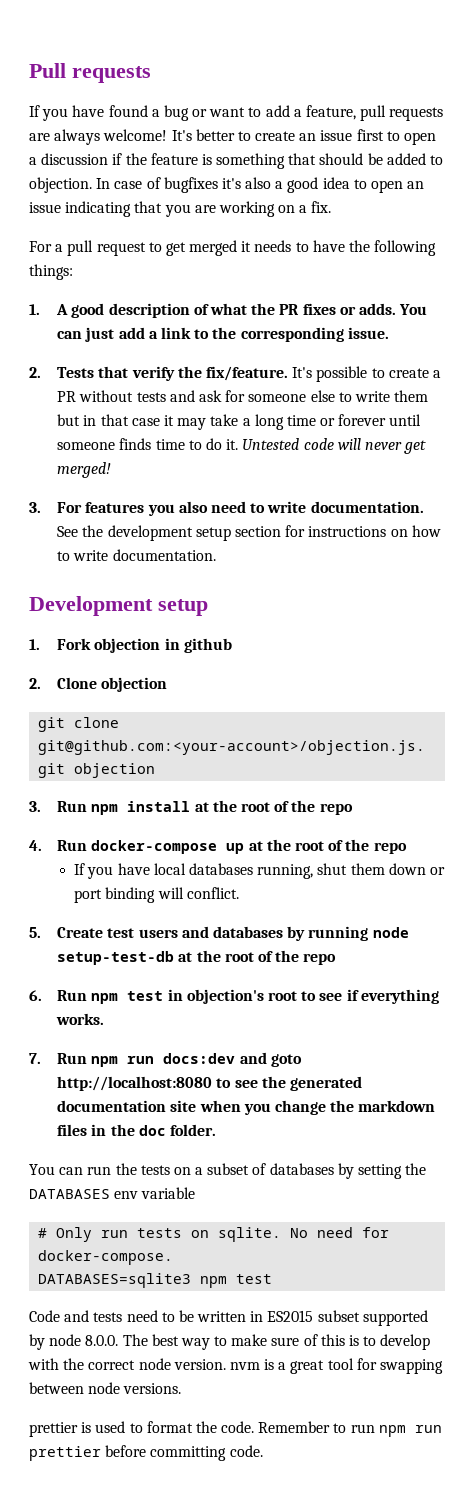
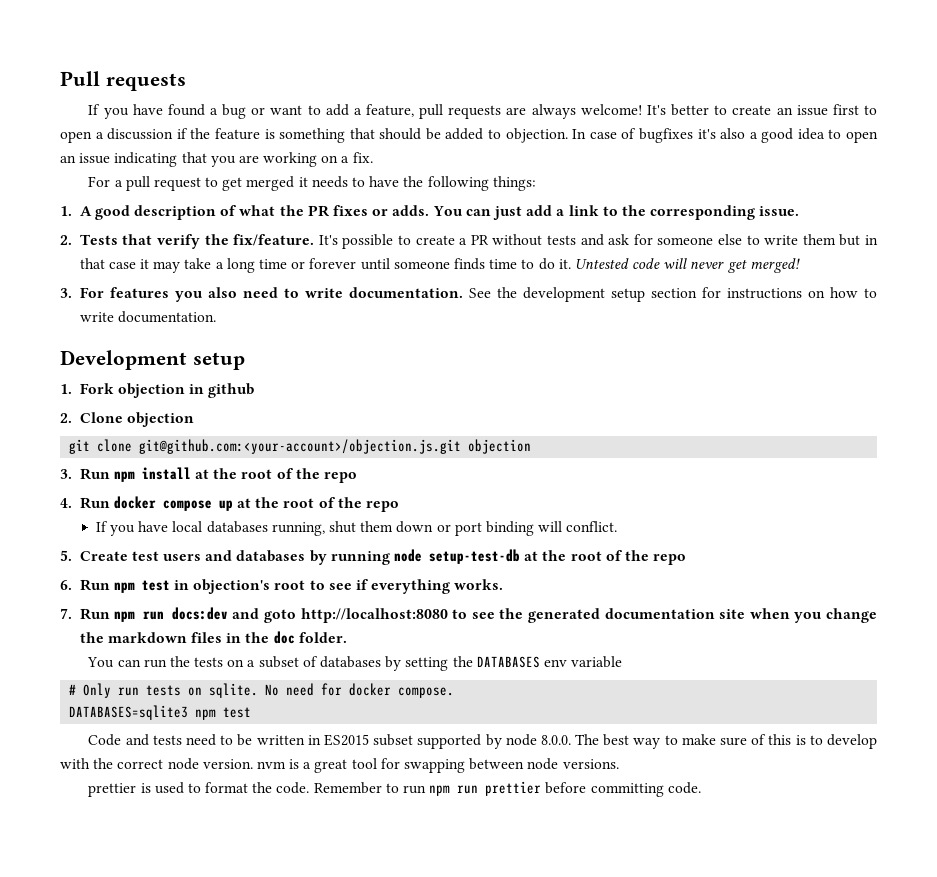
- 4. Run docker-compose up at the root of the repo
+ 4. Run docker compose up at the root of the repo
- No need for docker-compose.
+ No need for docker compose.

